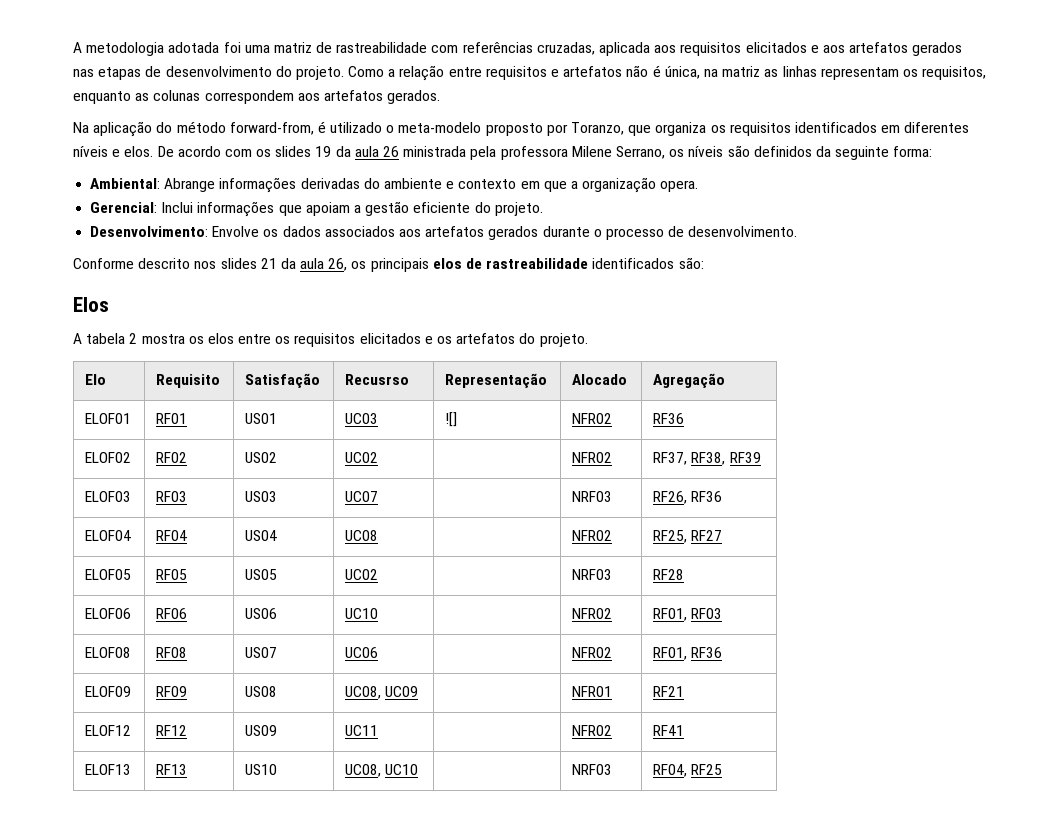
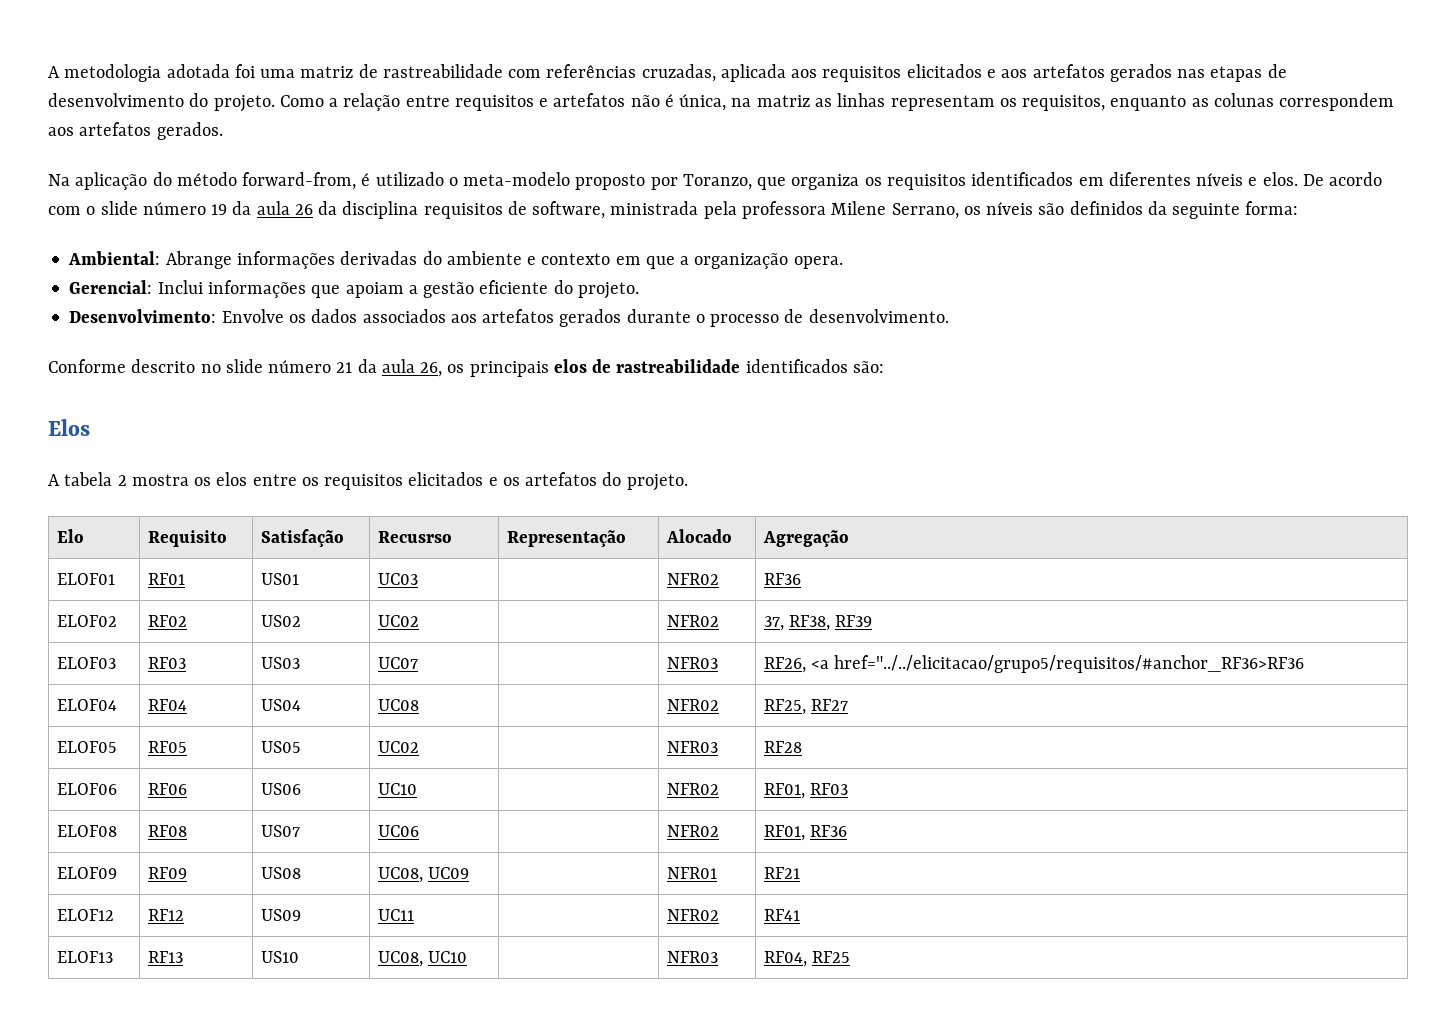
- De acordo com os slides 19 da aula 26 ministrada pela professora Milene Serrano, os níveis são definidos da seguinte forma:
+ De acordo com o slide número 19 da aula 26 da disciplina requisitos de software, ministrada pela professora Milene Serrano, os níveis são definidos da seguinte forma:
- Conforme descrito nos slides 21 da aula 26, os principais elos de rastreabilidade identificados são:
+ Conforme descrito no slide número 21 da aula 26, os principais elos de rastreabilidade identificados são:
- ELOF01 | RF01 | US01 | UC03 | ![] | NFR02 | RF36
+ ELOF01 | RF01 | US01 | UC03 | | NFR02 | RF36
- ELOF02 | RF02 | US02 | UC02 | | NFR02 | RF37, RF38, RF39
+ ELOF02 | RF02 | US02 | UC02 | | NFR02 | 37, RF38, RF39
- ELOF03 | RF03 | US03 | UC07 | | NRF03 | RF26, RF36
+ ELOF03 | RF03 | US03 | UC07 | | NFR03 | RF26, <a href="../../elicitacao/grupo5/requisitos/#anchor_RF36>RF36
- ELOF05 | RF05 | US05 | UC02 | | NRF03 | RF28
+ ELOF05 | RF05 | US05 | UC02 | | NFR03 | RF28
- ELOF13 | RF13 | US10 | UC08, UC10 | | NRF03 | RF04, RF25
+ ELOF13 | RF13 | US10 | UC08, UC10 | | NFR03 | RF04, RF25

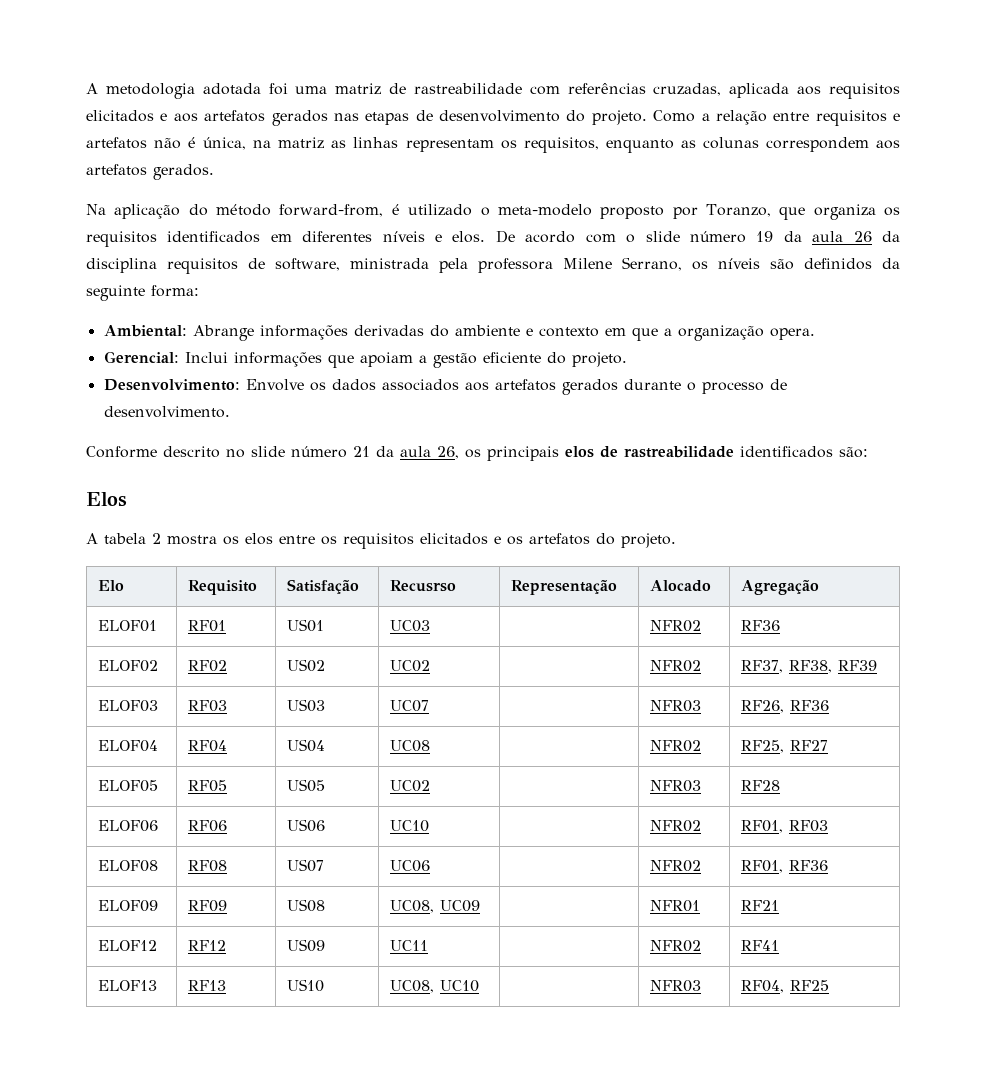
- ELOF02 | RF02 | US02 | UC02 | | NFR02 | 37, RF38, RF39
+ ELOF02 | RF02 | US02 | UC02 | | NFR02 | RF37, RF38, RF39
- ELOF03 | RF03 | US03 | UC07 | | NFR03 | RF26, <a href="../../elicitacao/grupo5/requisitos/#anchor_RF36>RF36
+ ELOF03 | RF03 | US03 | UC07 | | NFR03 | RF26, RF36

